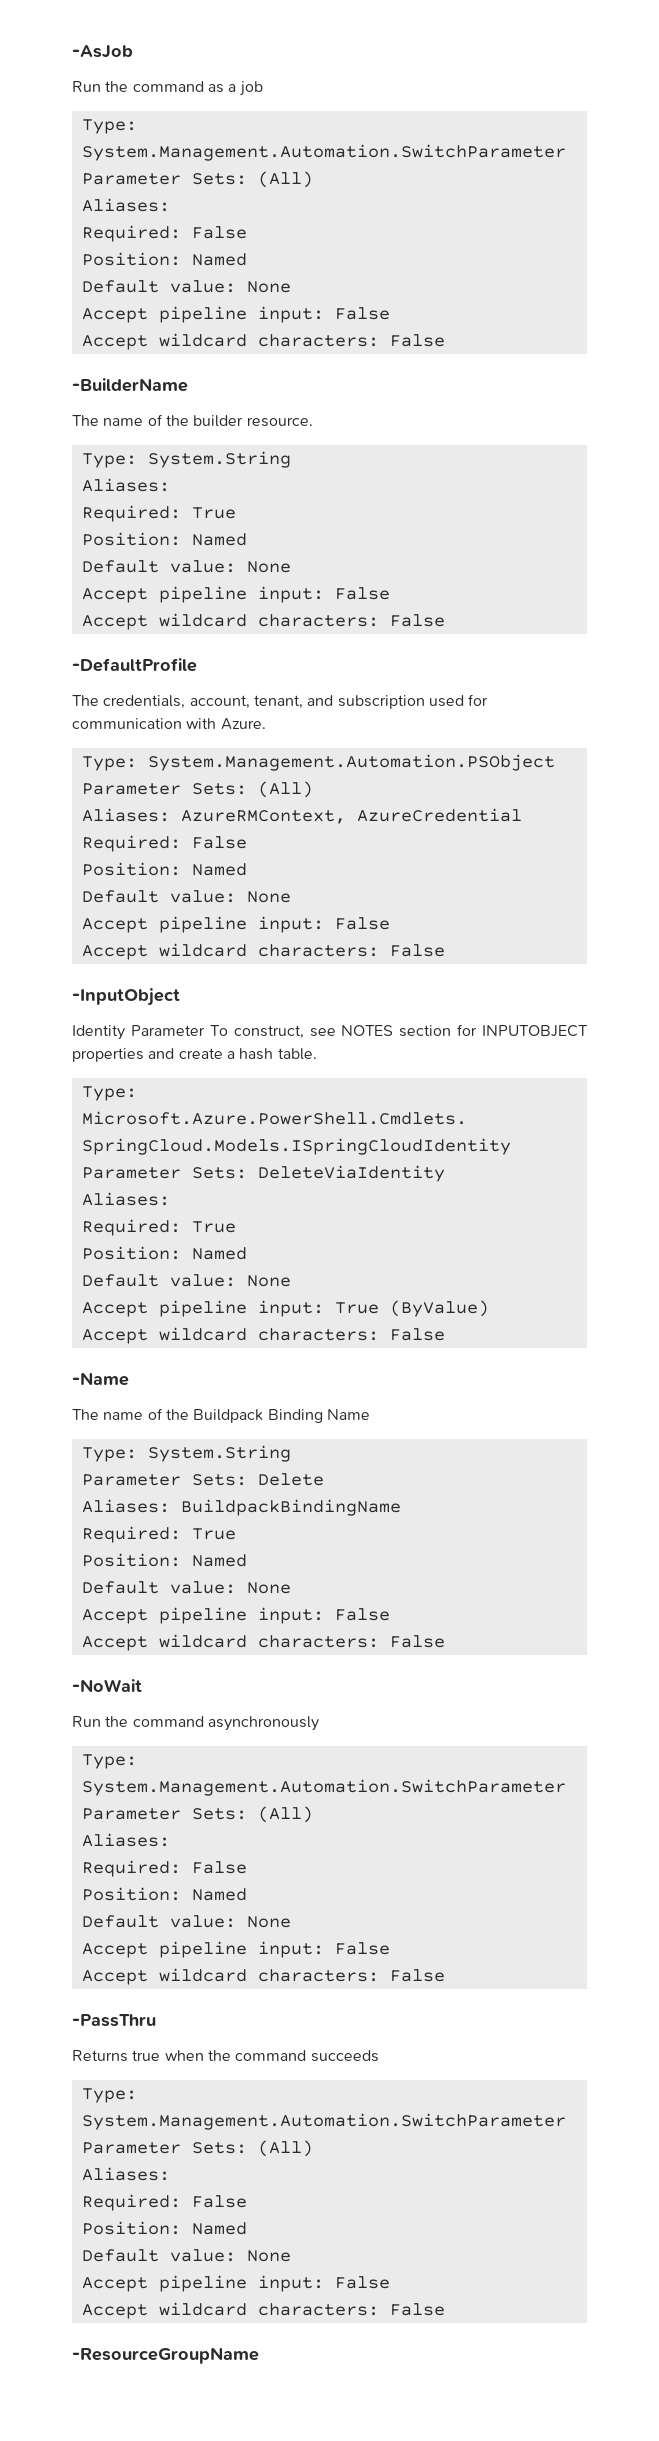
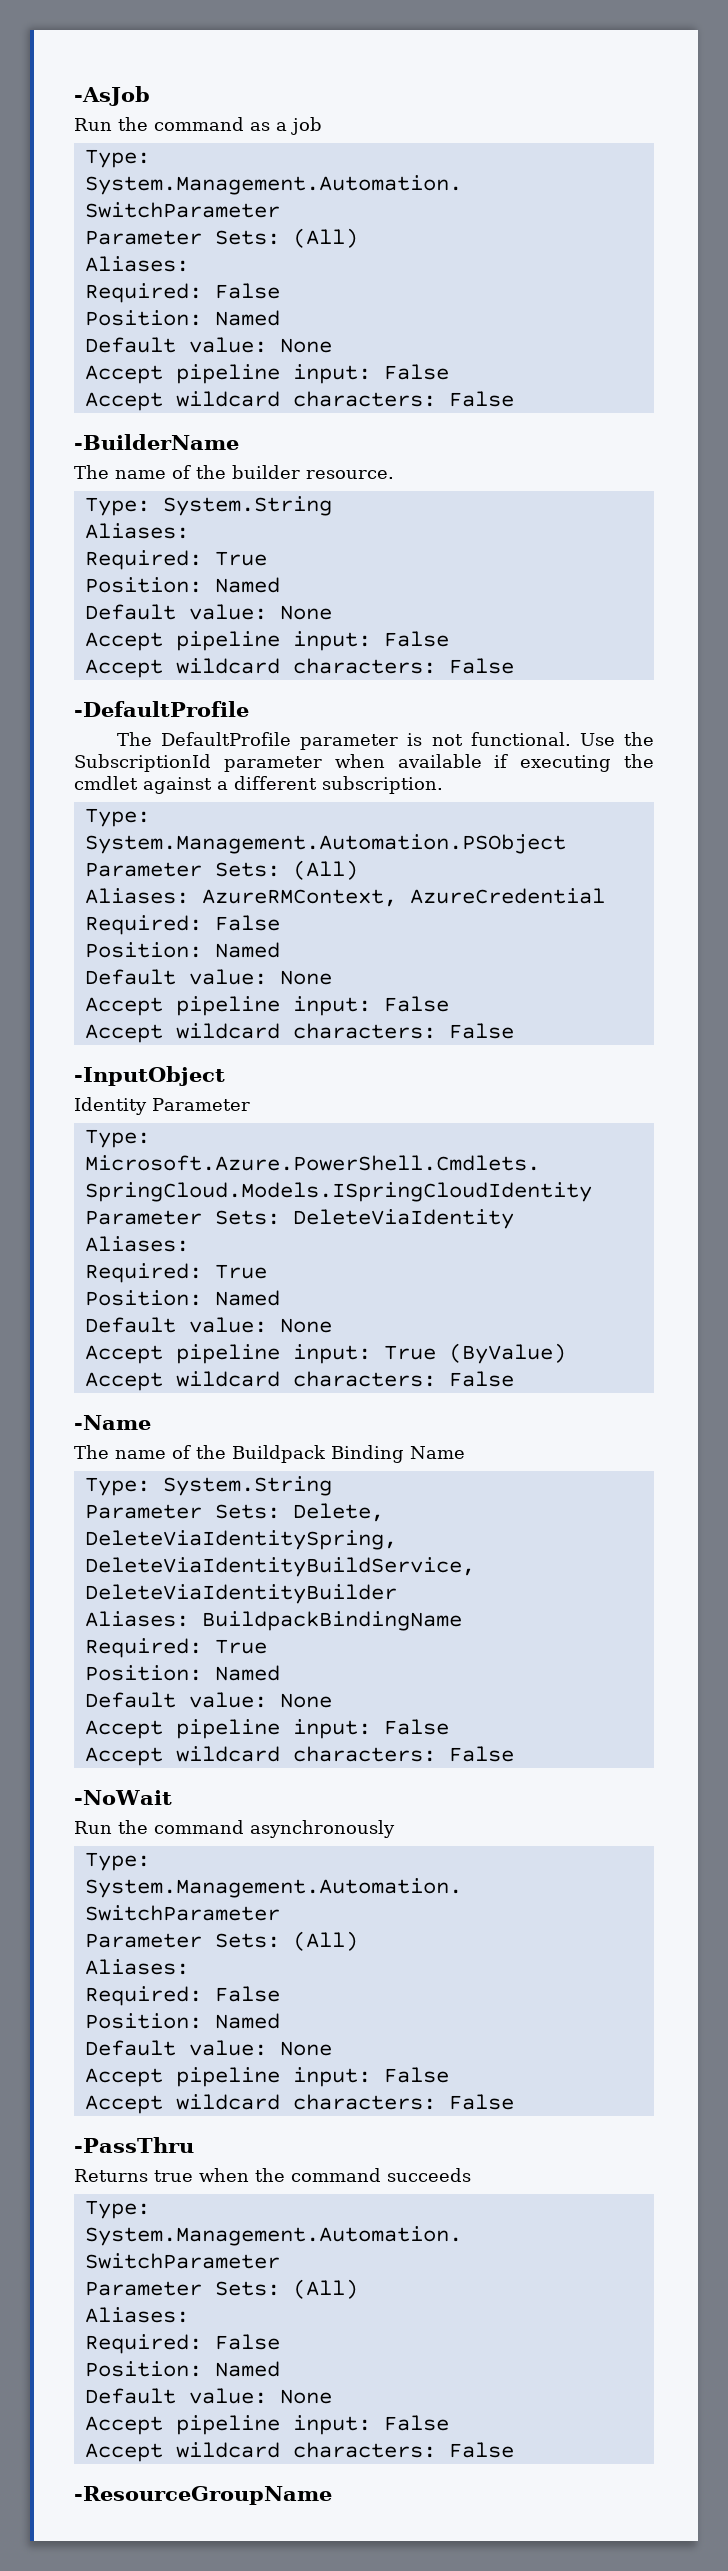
- The credentials, account, tenant, and subscription used for communication with Azure.
+ The DefaultProfile parameter is not functional. Use the SubscriptionId parameter when available if executing the cmdlet against a different subscription.
- Identity Parameter To construct, see NOTES section for INPUTOBJECT properties and create a hash table.
+ Identity Parameter
- Parameter Sets: Delete
+ Parameter Sets: Delete, DeleteViaIdentitySpring, DeleteViaIdentityBuildService, DeleteViaIdentityBuilder

